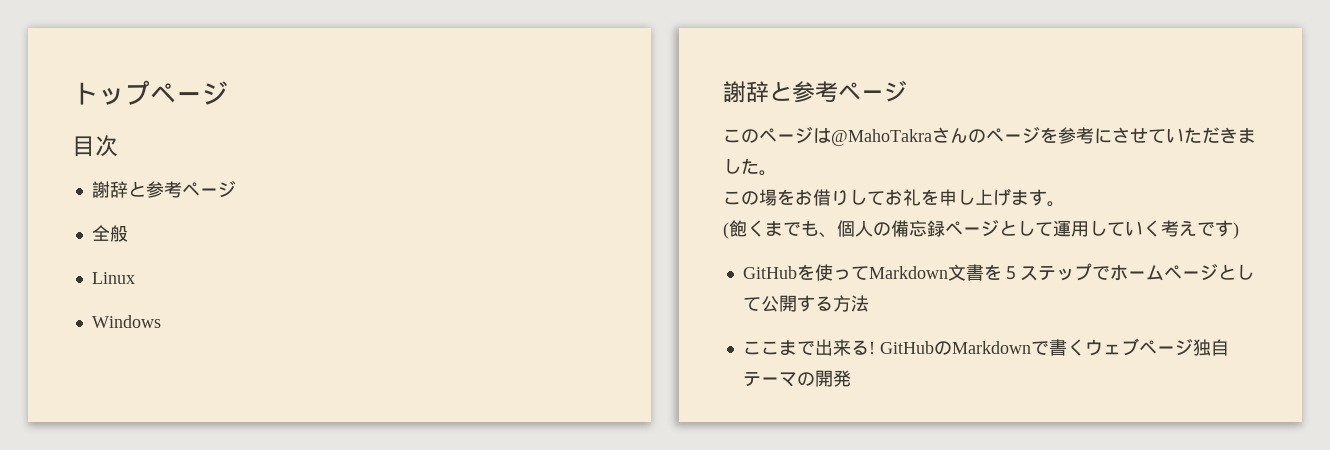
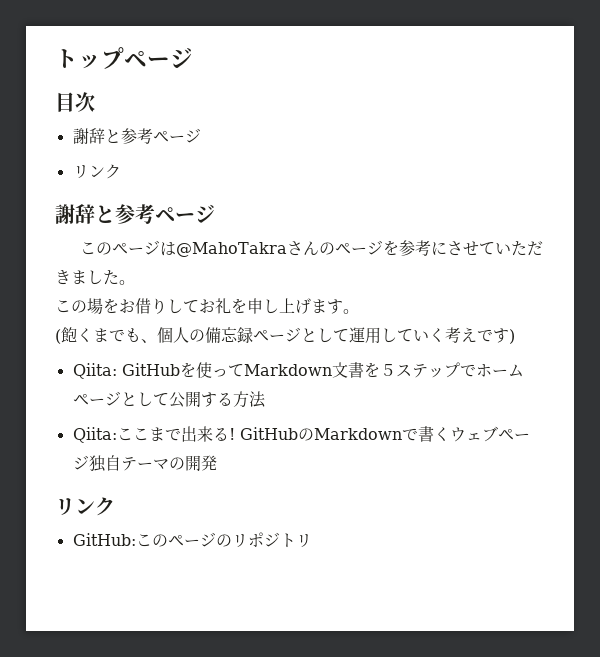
  目次
  謝辞と参考ページ
- 全般
- Linux
- Windows
+ リンク
- GitHubを使ってMarkdown文書を５ステップでホームページとして公開する方法
+ Qiita: GitHubを使ってMarkdown文書を５ステップでホームページとして公開する方法
- ここまで出来る!
+ Qiita:ここまで出来る!
  GitHubのMarkdownで書くウェブページ独自テーマの開発
+ リンク
+ GitHub:このページのリポジトリ

